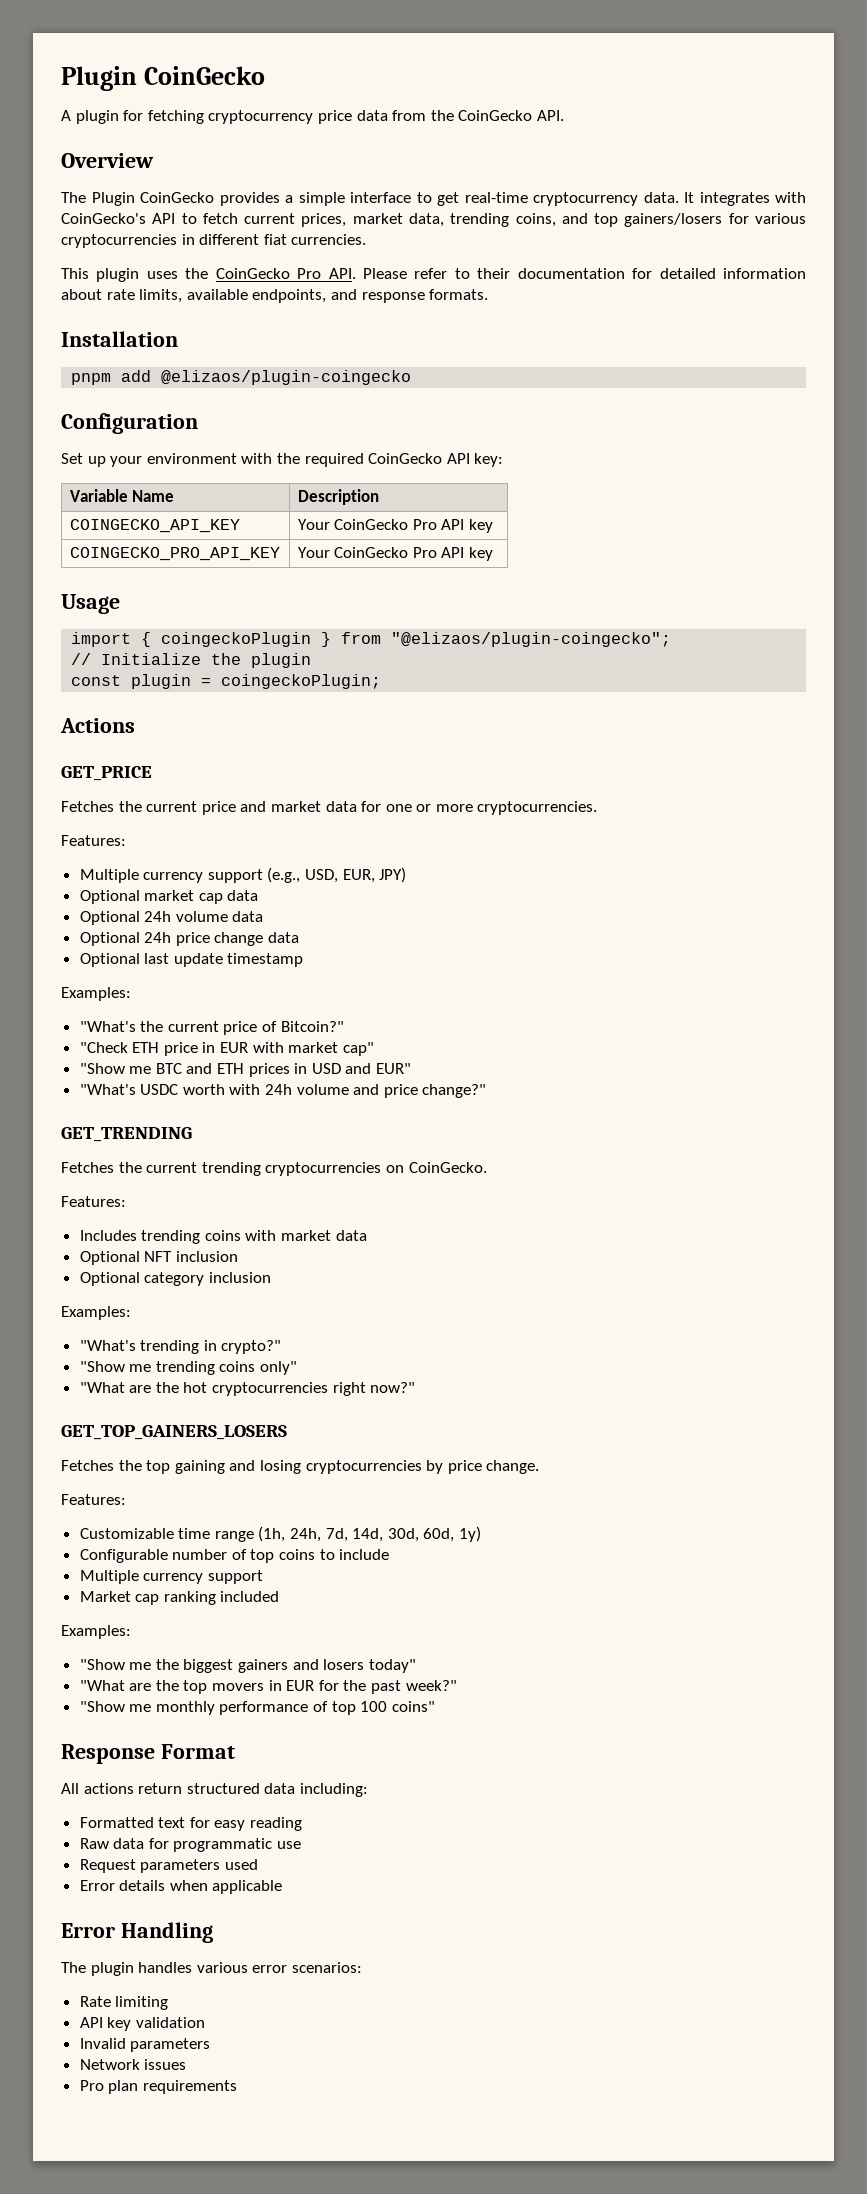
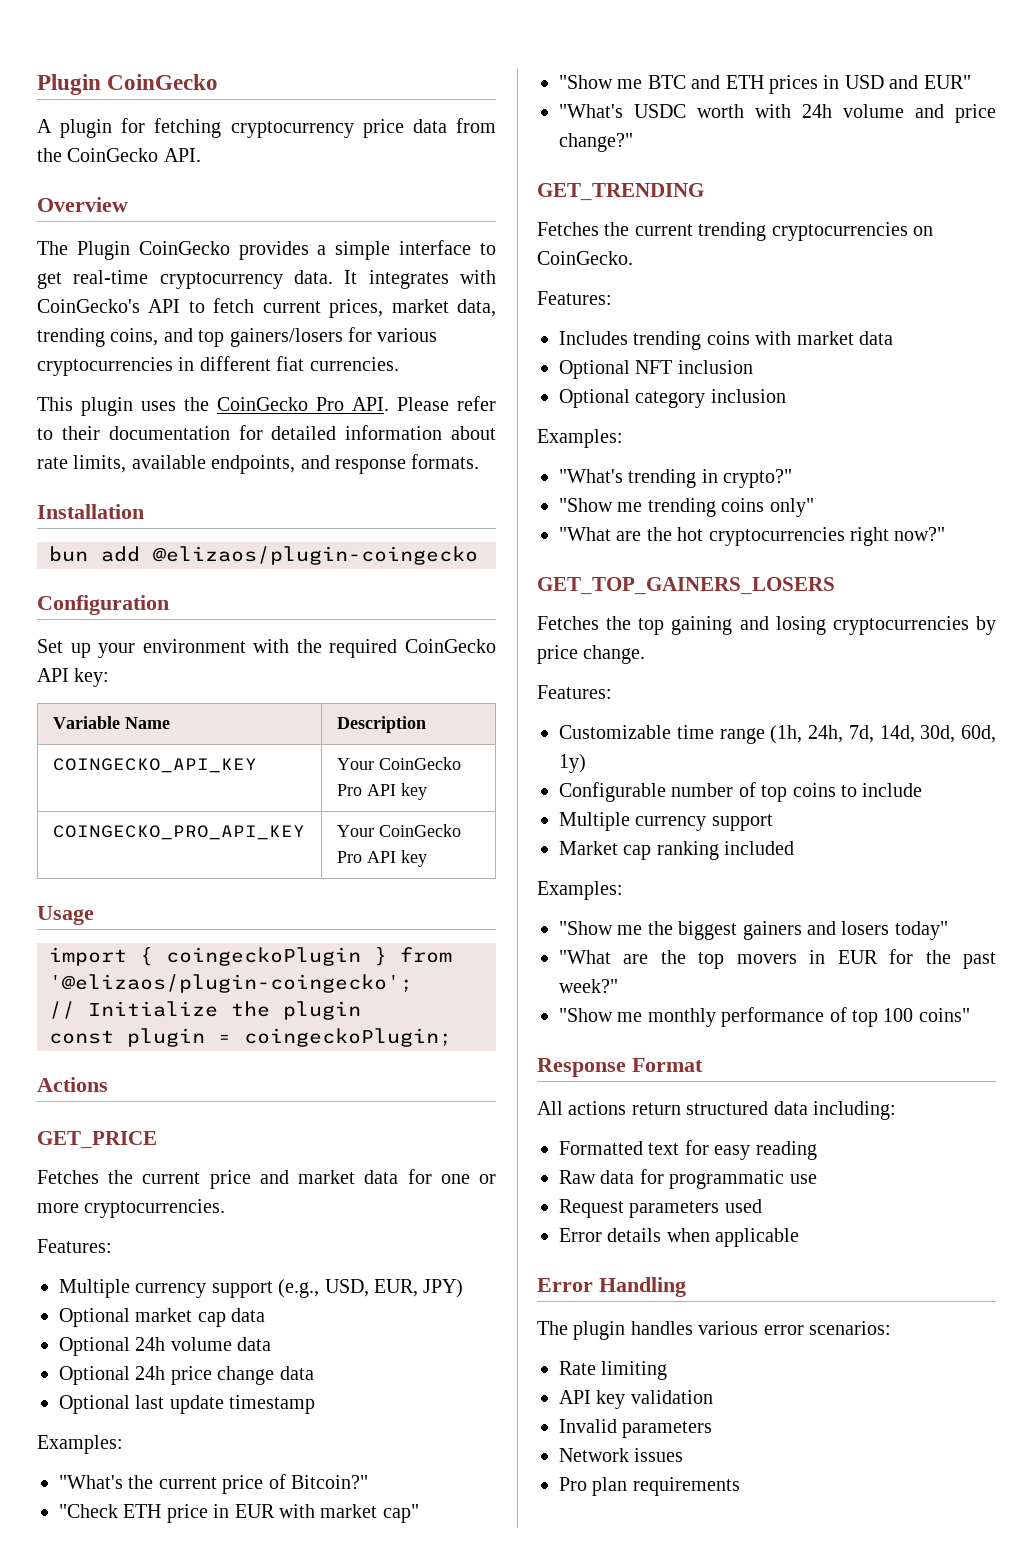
- pnpm add @elizaos/plugin-coingecko
+ bun add @elizaos/plugin-coingecko
- import { coingeckoPlugin } from "@elizaos/plugin-coingecko";
+ import { coingeckoPlugin } from '@elizaos/plugin-coingecko';

